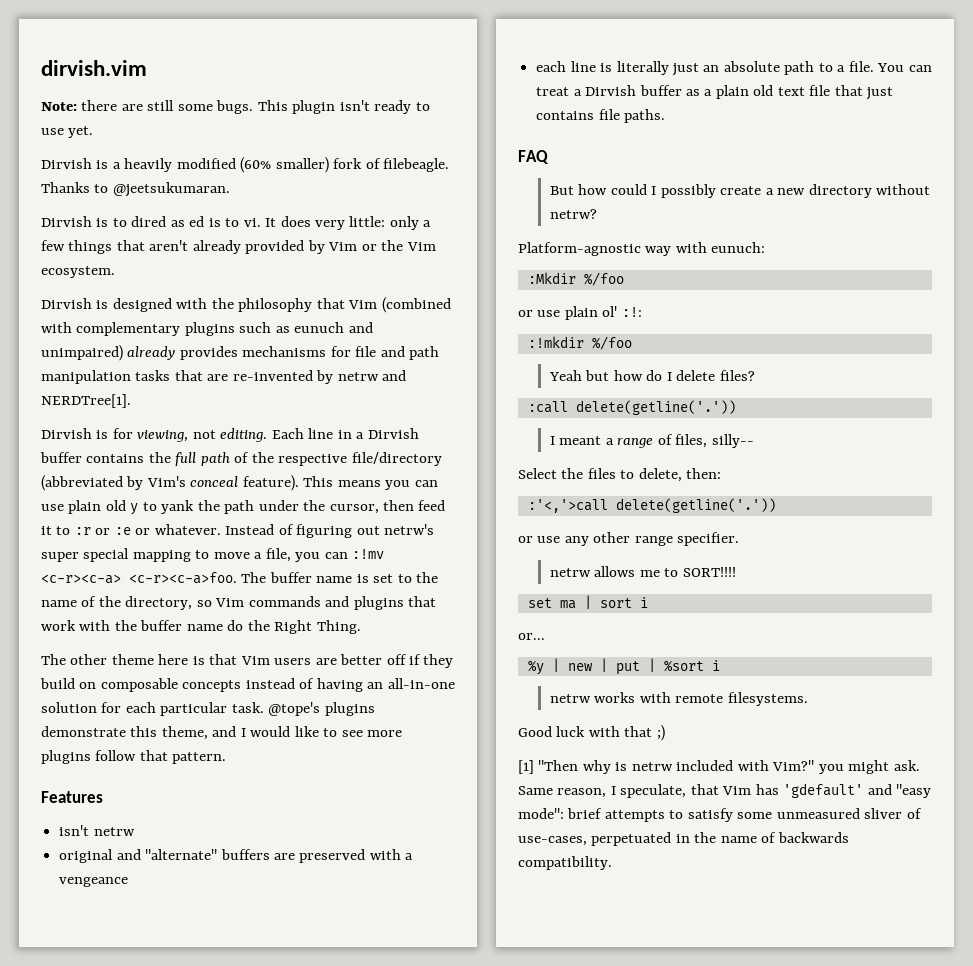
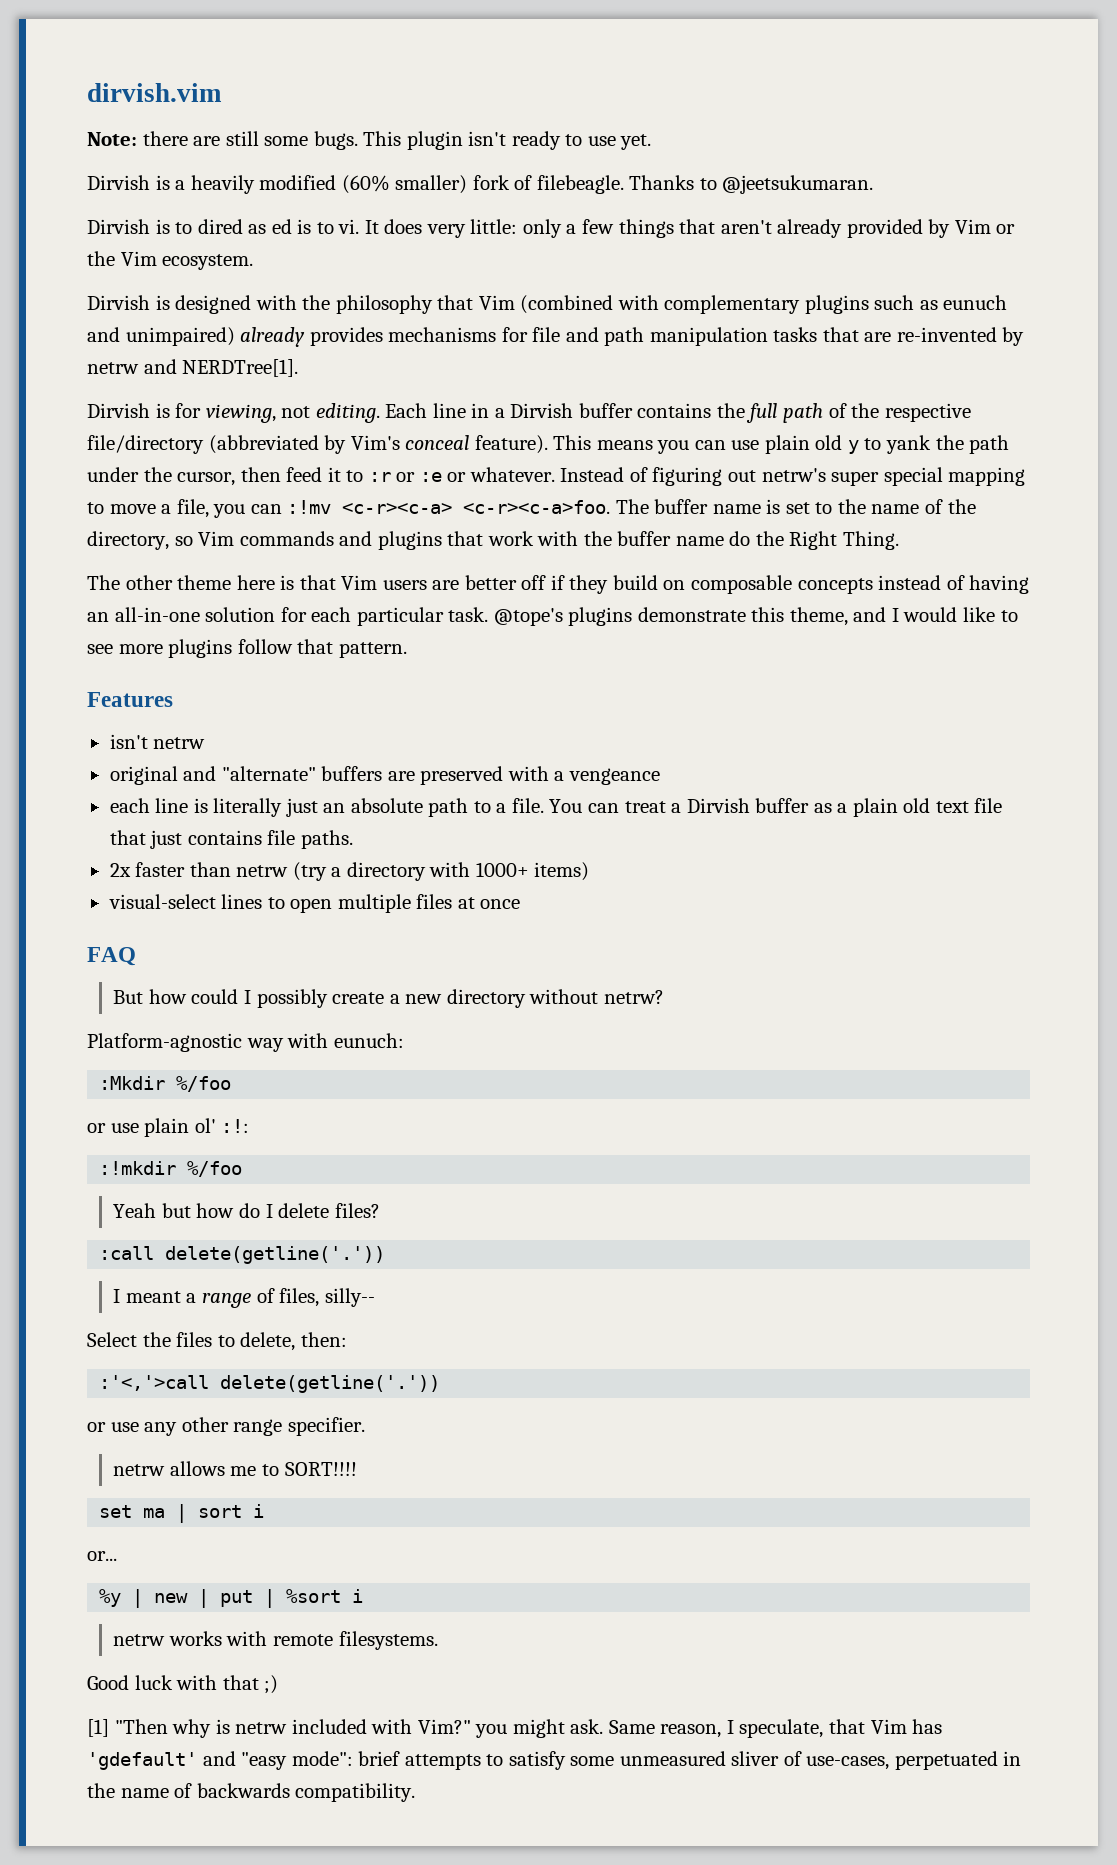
+ 2x faster than netrw (try a directory with 1000+ items)
+ visual-select lines to open multiple files at once

